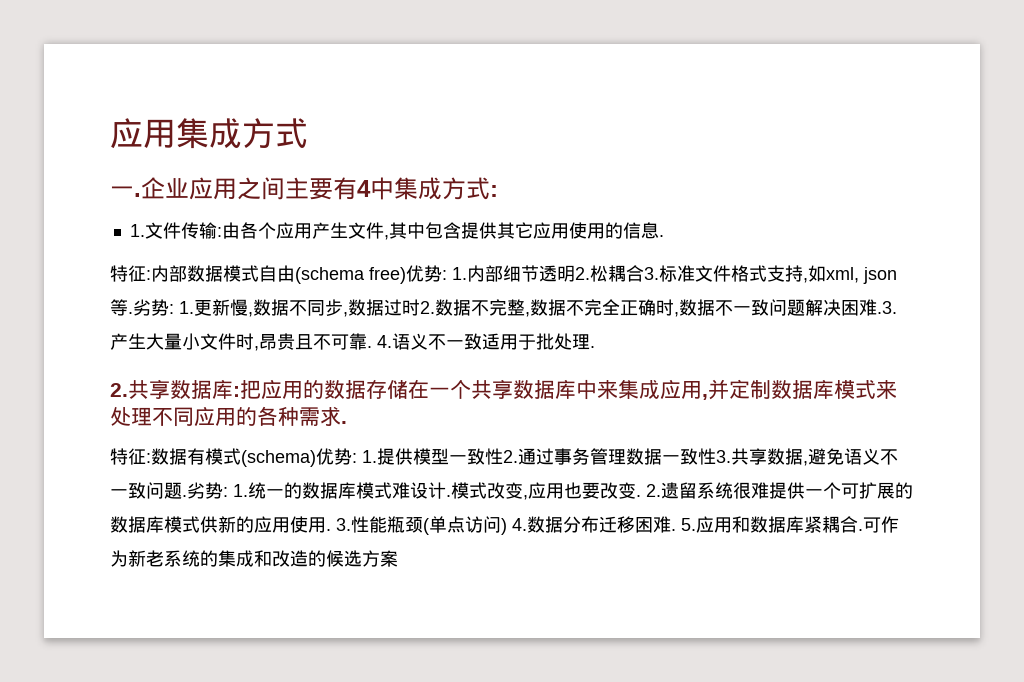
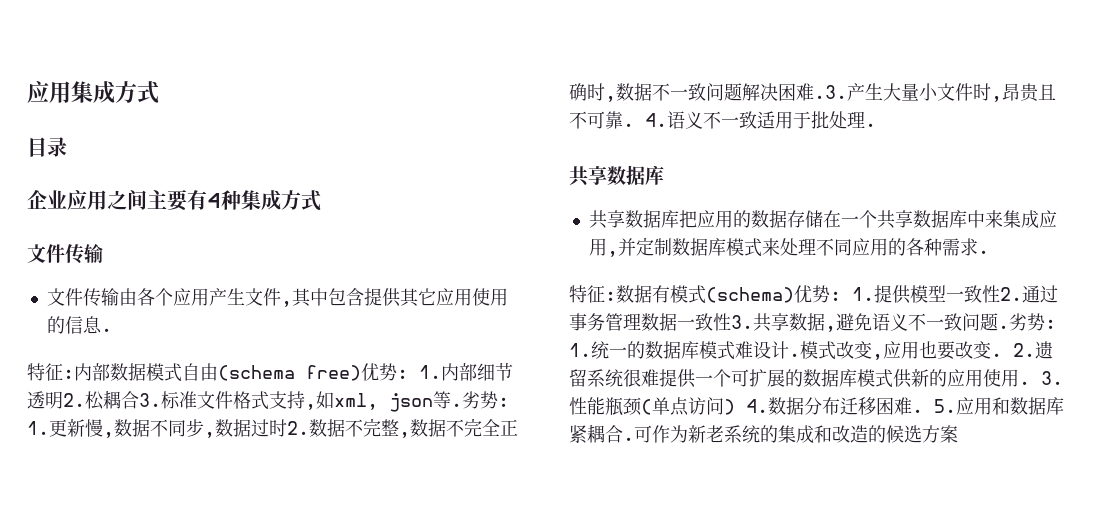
- 一.企业应用之间主要有4中集成方式:
- 1.文件传输:由各个应用产生文件,其中包含提供其它应用使用的信息.
+ 目录
+ 企业应用之间主要有4种集成方式
+ 文件传输
+ 文件传输由各个应用产生文件,其中包含提供其它应用使用的信息.
  4.语义不一致适用于批处理.
- 2.共享数据库:把应用的数据存储在一个共享数据库中来集成应用,并定制数据库模式来处理不同应用的各种需求.
+ 共享数据库
+ 共享数据库把应用的数据存储在一个共享数据库中来集成应用,并定制数据库模式来处理不同应用的各种需求.

